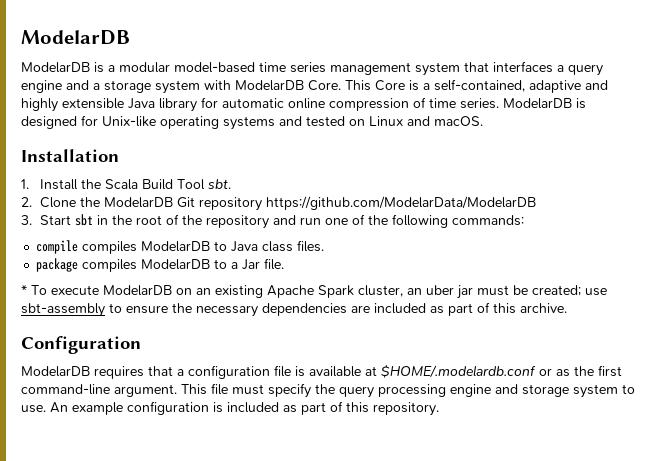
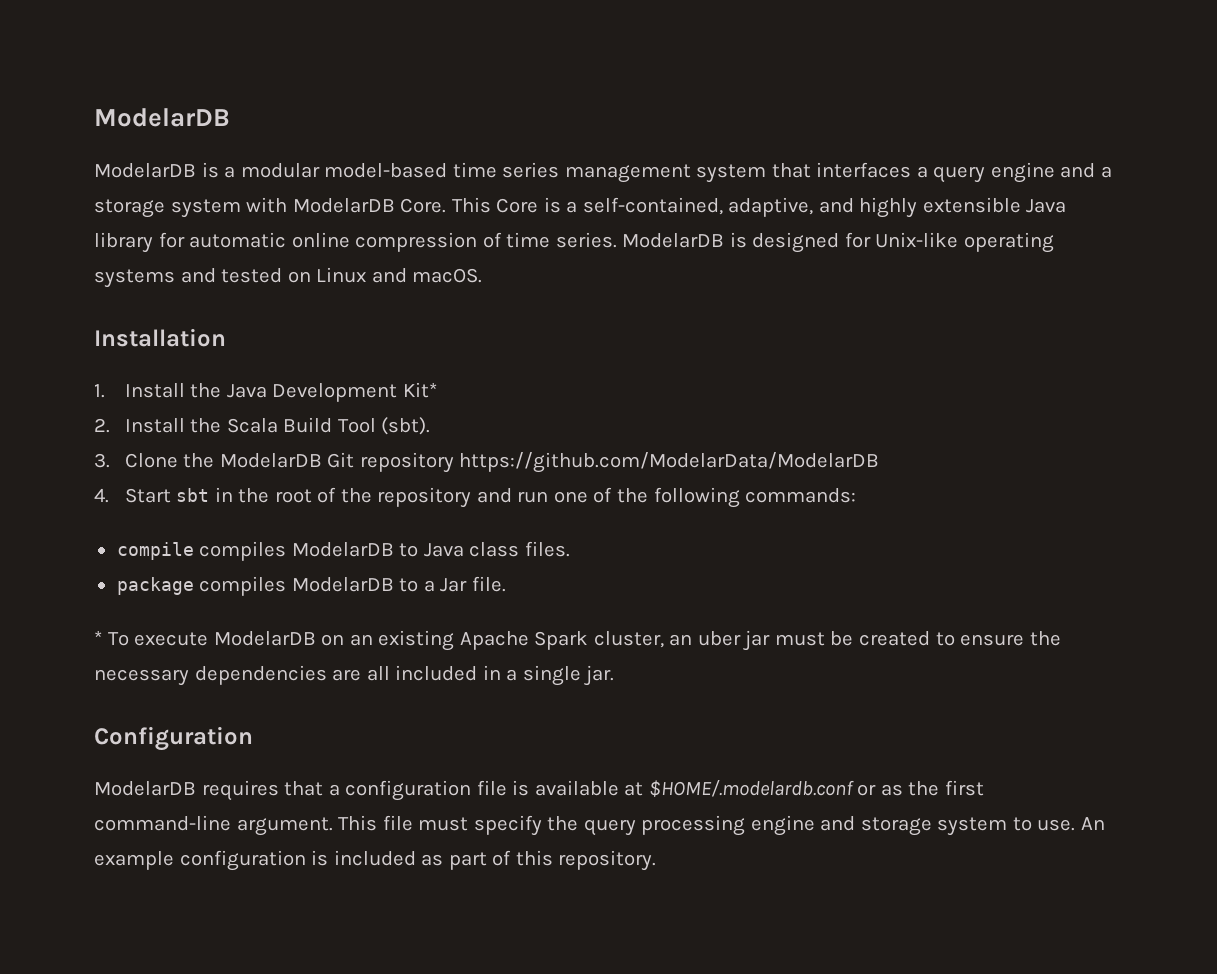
- This Core is a self-contained, adaptive and highly extensible Java library for automatic online compression of time series.
+ This Core is a self-contained, adaptive, and highly extensible Java library for automatic online compression of time series.
- 1. Install the Scala Build Tool sbt.
- 2. Clone the ModelarDB Git repository https://github.com/ModelarData/ModelarDB
+ 1. Install the Java Development Kit*
+ 2. Install the Scala Build Tool (sbt).
+ 3. Clone the ModelarDB Git repository https://github.com/ModelarData/ModelarDB
- 3. Start sbt in the root of the repository and run one of the following commands:
+ 4. Start sbt in the root of the repository and run one of the following commands:
- * To execute ModelarDB on an existing Apache Spark cluster, an uber jar must be created; use sbt-assembly to ensure the necessary dependencies are included as part of this archive.
+ * To execute ModelarDB on an existing Apache Spark cluster, an uber jar must be created to ensure the necessary dependencies are all included in a single jar.

